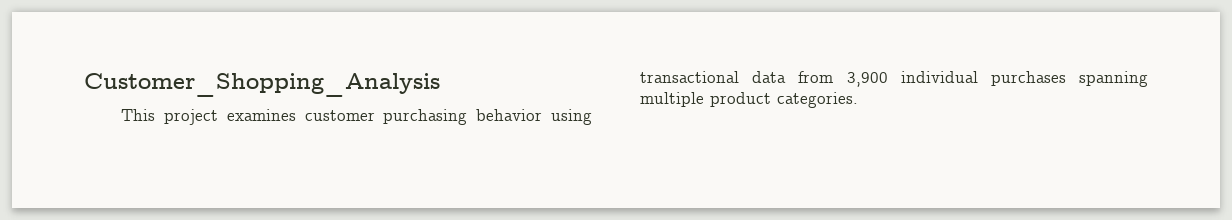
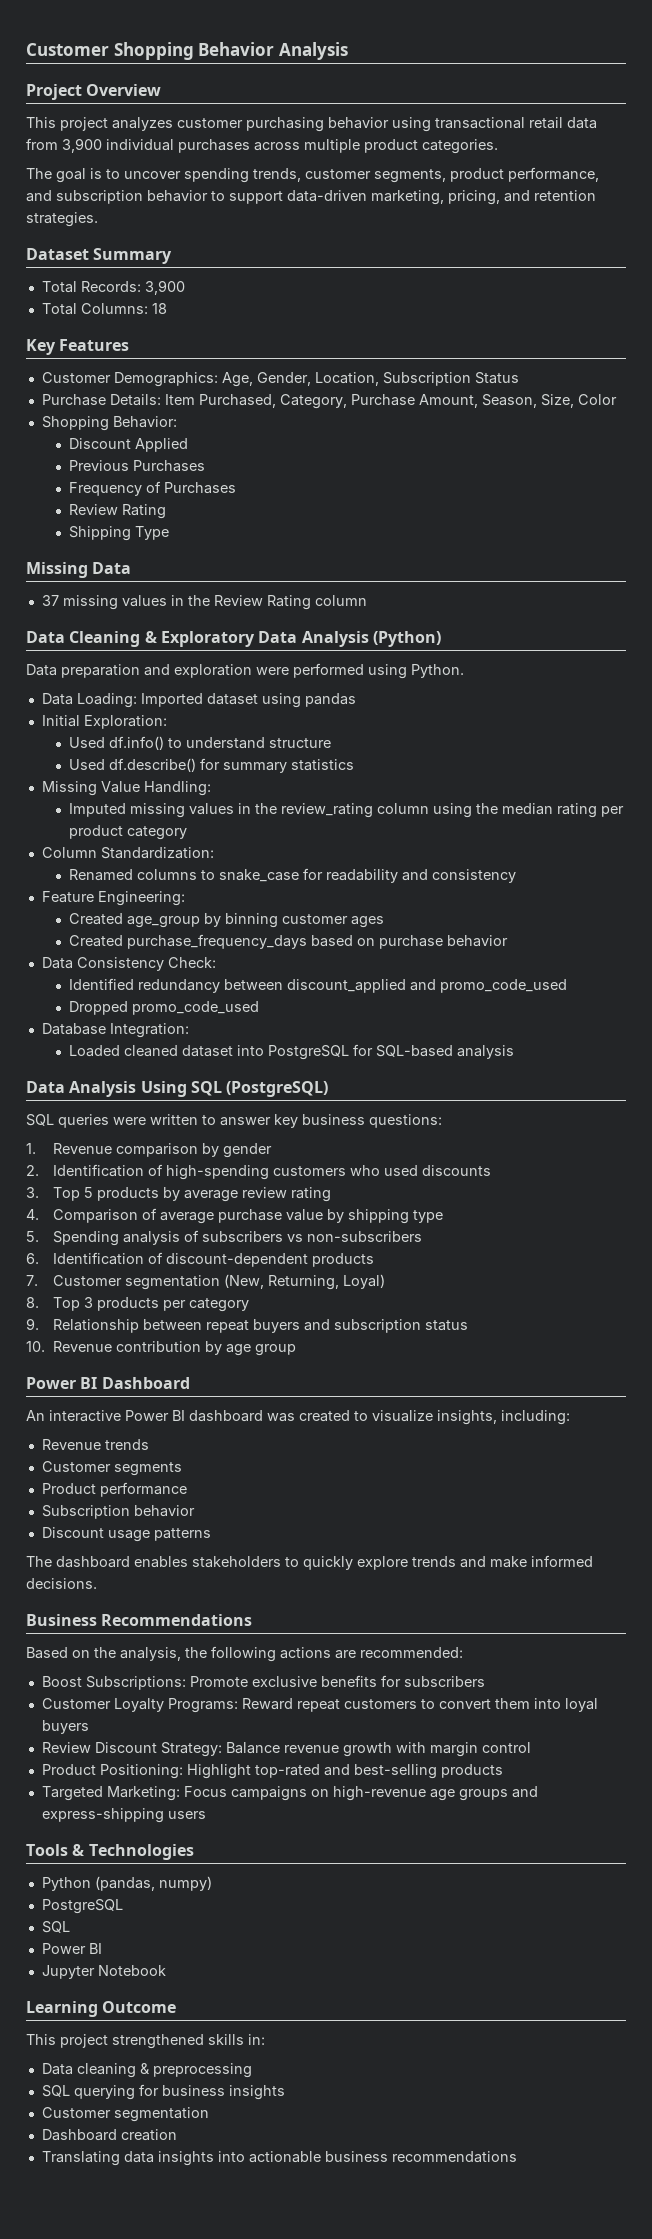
- Customer_Shopping_Analysis
- This project examines customer purchasing behavior using transactional data from 3,900 individual purchases spanning multiple product categories.
+ Customer Shopping Behavior Analysis
+ Project Overview
+ This project analyzes customer purchasing behavior using transactional retail data from 3,900 individual purchases across multiple product categories.
+ The goal is to uncover spending trends, customer segments, product performance, and subscription behavior to support data-driven marketing, pricing, and retention strategies.
+ Dataset Summary
+ Total Records: 3,900
+ Total Columns: 18
+ Key Features
+ Customer Demographics: Age, Gender, Location, Subscription Status
+ Purchase Details: Item Purchased, Category, Purchase Amount, Season, Size, Color
+ Shopping Behavior:
+ Discount Applied
+ Previous Purchases
+ Frequency of Purchases
+ Review Rating
+ Shipping Type
+ Missing Data
+ 37 missing values in the Review Rating column
+ Data Cleaning & Exploratory Data Analysis (Python)
+ Data preparation and exploration were performed using Python.
+ Data Loading: Imported dataset using pandas
+ Initial Exploration:
+ Used df.info() to understand structure
+ Used df.describe() for summary statistics
+ Missing Value Handling:
+ Imputed missing values in the review_rating column using the median rating per product category
+ Column Standardization:
+ Renamed columns to snake_case for readability and consistency
+ Feature Engineering:
+ Created age_group by binning customer ages
+ Created purchase_frequency_days based on purchase behavior
+ Data Consistency Check:
+ Identified redundancy between discount_applied and promo_code_used
+ Dropped promo_code_used
+ Database Integration:
+ Loaded cleaned dataset into PostgreSQL for SQL-based analysis
+ Data Analysis Using SQL (PostgreSQL)
+ SQL queries were written to answer key business questions:
+ 1. Revenue comparison by gender
+ 2. Identification of high-spending customers who used discounts
+ 3. Top 5 products by average review rating
+ 4. Comparison of average purchase value by shipping type
+ 5. Spending analysis of subscribers vs non-subscribers
+ 6. Identification of discount-dependent products
+ 7. Customer segmentation (New, Returning, Loyal)
+ 8. Top 3 products per category
+ 9. Relationship between repeat buyers and subscription status
+ 10. Revenue contribution by age group
+ Power BI Dashboard
+ An interactive Power BI dashboard was created to visualize insights, including:
+ Revenue trends
+ Customer segments
+ Product performance
+ Subscription behavior
+ Discount usage patterns
+ The dashboard enables stakeholders to quickly explore trends and make informed decisions.
+ Business Recommendations
+ Based on the analysis, the following actions are recommended:
+ Boost Subscriptions: Promote exclusive benefits for subscribers
+ Customer Loyalty Programs: Reward repeat customers to convert them into loyal buyers
+ Review Discount Strategy: Balance revenue growth with margin control
+ Product Positioning: Highlight top-rated and best-selling products
+ Targeted Marketing: Focus campaigns on high-revenue age groups and express-shipping users
+ Tools & Technologies
+ Python (pandas, numpy)
+ PostgreSQL
+ SQL
+ Power BI
+ Jupyter Notebook
+ Learning Outcome
+ This project strengthened skills in:
+ Data cleaning & preprocessing
+ SQL querying for business insights
+ Customer segmentation
+ Dashboard creation
+ Translating data insights into actionable business recommendations

